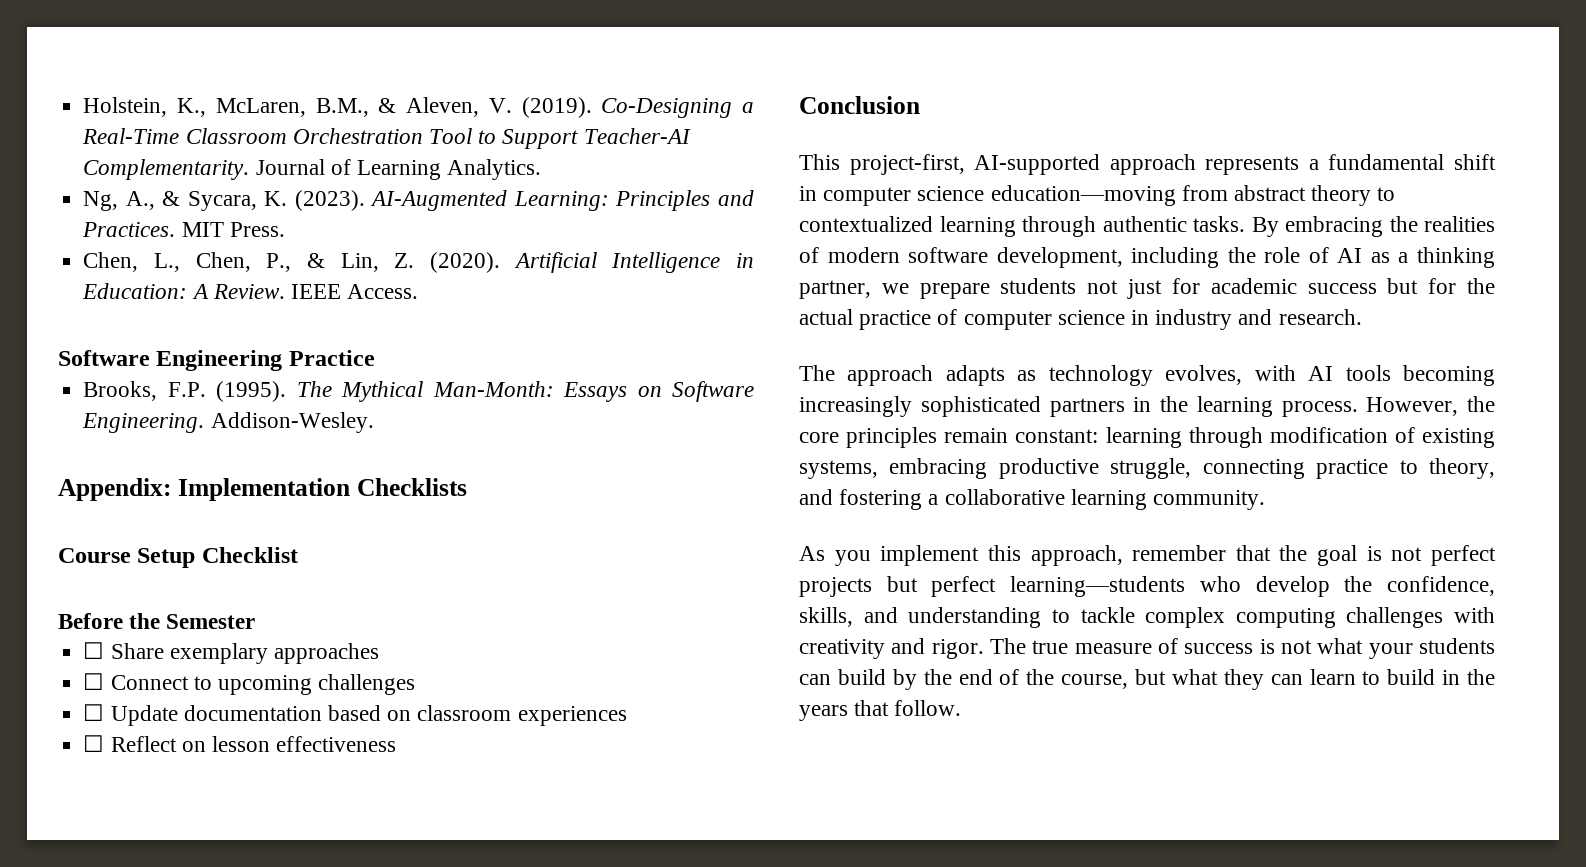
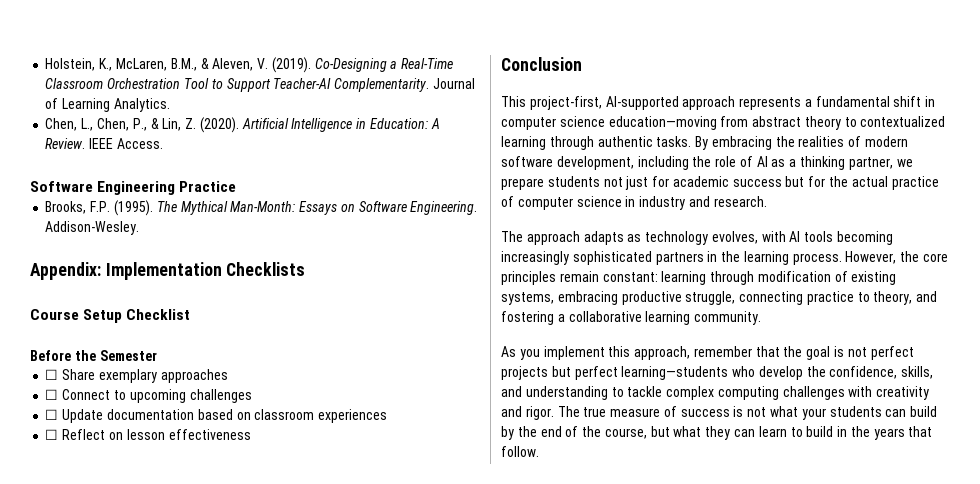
- Ng, A., & Sycara, K. (2023). AI-Augmented Learning: Principles and Practices. MIT Press.

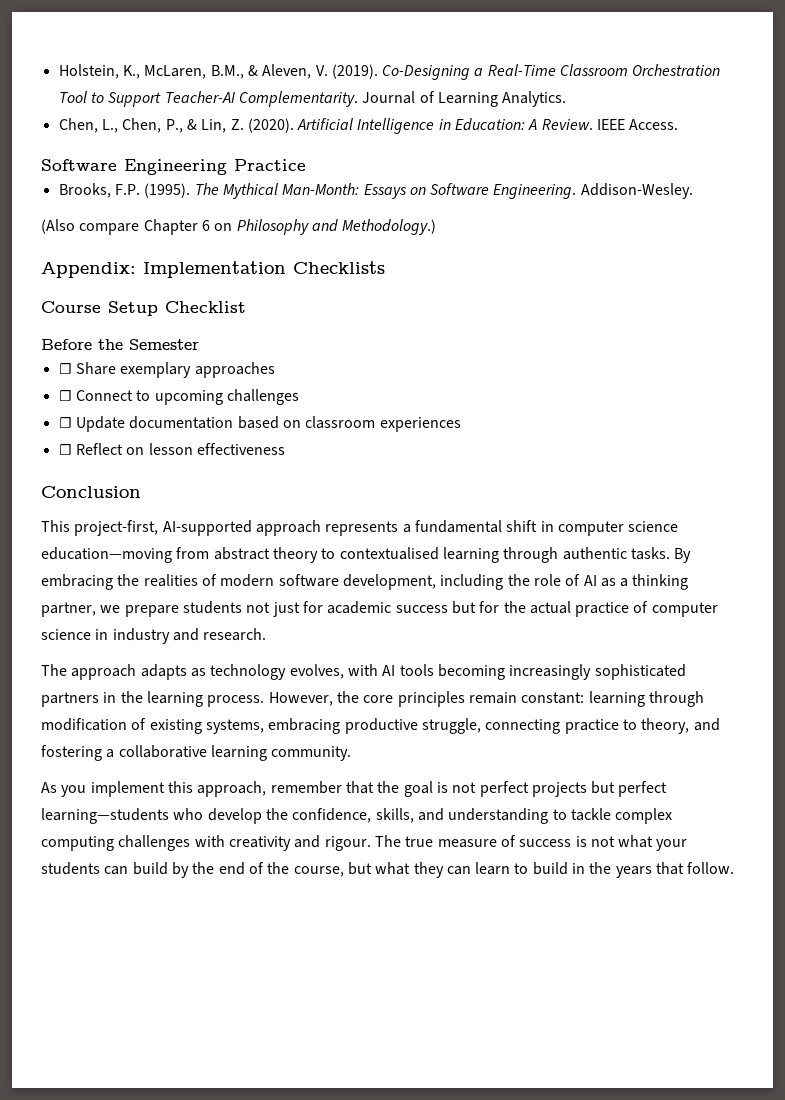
+ (Also compare Chapter 6 on Philosophy and Methodology.)
- This project-first, AI-supported approach represents a fundamental shift in computer science education—moving from abstract theory to contextualized learning through authentic tasks.
+ This project-first, AI-supported approach represents a fundamental shift in computer science education—moving from abstract theory to contextualised learning through authentic tasks.
- As you implement this approach, remember that the goal is not perfect projects but perfect learning—students who develop the confidence, skills, and understanding to tackle complex computing challenges with creativity and rigor.
+ As you implement this approach, remember that the goal is not perfect projects but perfect learning—students who develop the confidence, skills, and understanding to tackle complex computing challenges with creativity and rigour.

